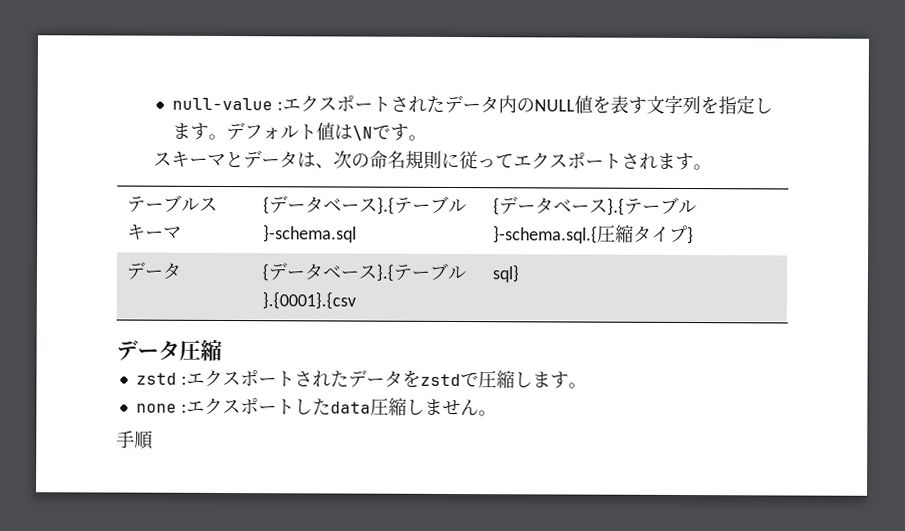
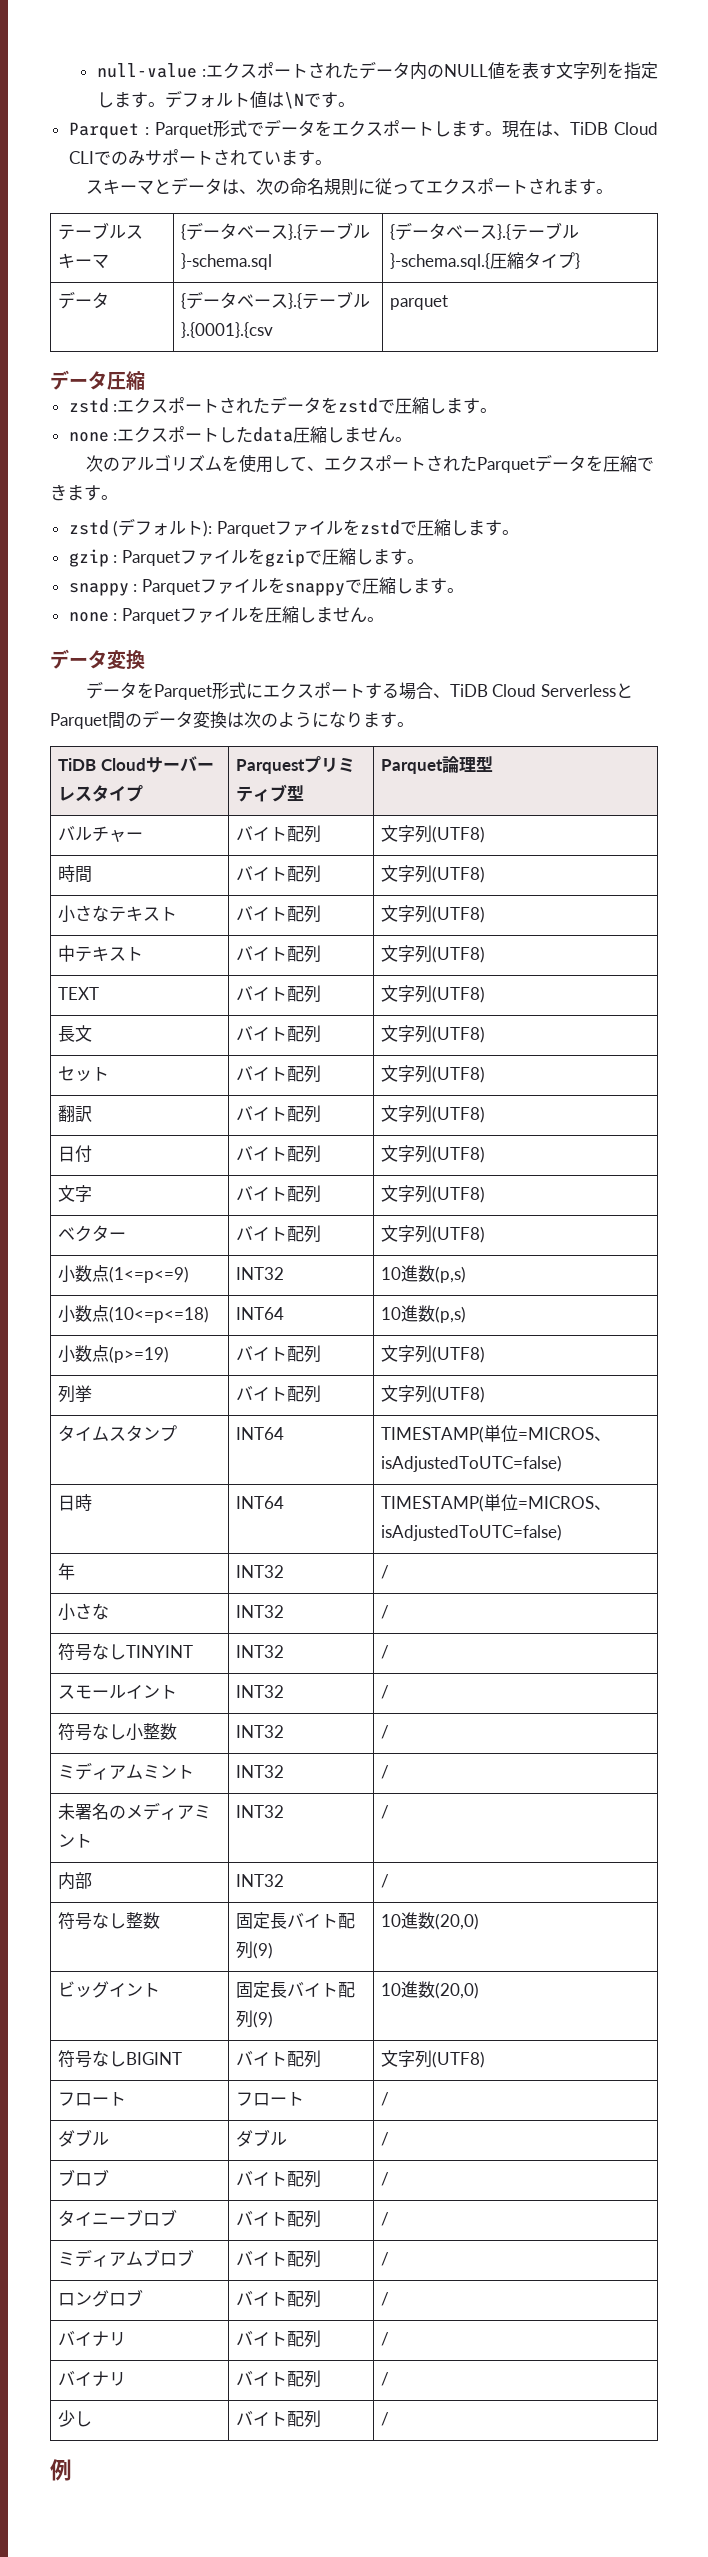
+ Parquet : Parquet形式でデータをエクスポートします。現在は、TiDB Cloud CLIでのみサポートされています。
- データ | {データベース}.{テーブル}.{0001}.{csv | sql}
+ データ | {データベース}.{テーブル}.{0001}.{csv | parquet
- 手順
+ 次のアルゴリズムを使用して、エクスポートされたParquetデータを圧縮できます。
+ zstd (デフォルト): Parquetファイルをzstdで圧縮します。
+ gzip : Parquetファイルをgzipで圧縮します。
+ snappy : Parquetファイルをsnappyで圧縮します。
+ none : Parquetファイルを圧縮しません。
+ データ変換
+ データをParquet形式にエクスポートする場合、TiDB Cloud ServerlessとParquet間のデータ変換は次のようになります。
+ TiDB Cloudサーバーレスタイプ | Parquestプリミティブ型 | Parquet論理型
+ バルチャー | バイト配列 | 文字列(UTF8)
+ 時間 | バイト配列 | 文字列(UTF8)
+ 小さなテキスト | バイト配列 | 文字列(UTF8)
+ 中テキスト | バイト配列 | 文字列(UTF8)
+ TEXT | バイト配列 | 文字列(UTF8)
+ 長文 | バイト配列 | 文字列(UTF8)
+ セット | バイト配列 | 文字列(UTF8)
+ 翻訳 | バイト配列 | 文字列(UTF8)
+ 日付 | バイト配列 | 文字列(UTF8)
+ 文字 | バイト配列 | 文字列(UTF8)
+ ベクター | バイト配列 | 文字列(UTF8)
+ 小数点(1<=p<=9) | INT32 | 10進数(p,s)
+ 小数点(10<=p<=18) | INT64 | 10進数(p,s)
+ 小数点(p>=19) | バイト配列 | 文字列(UTF8)
+ 列挙 | バイト配列 | 文字列(UTF8)
+ タイムスタンプ | INT64 | TIMESTAMP(単位=MICROS、isAdjustedToUTC=false)
+ 日時 | INT64 | TIMESTAMP(単位=MICROS、isAdjustedToUTC=false)
+ 年 | INT32 | /
+ 小さな | INT32 | /
+ 符号なしTINYINT | INT32 | /
+ スモールイント | INT32 | /
+ 符号なし小整数 | INT32 | /
+ ミディアムミント | INT32 | /
+ 未署名のメディアミント | INT32 | /
+ 内部 | INT32 | /
+ 符号なし整数 | 固定長バイト配列(9) | 10進数(20,0)
+ ビッグイント | 固定長バイト配列(9) | 10進数(20,0)
+ 符号なしBIGINT | バイト配列 | 文字列(UTF8)
+ フロート | フロート | /
+ ダブル | ダブル | /
+ ブロブ | バイト配列 | /
+ タイニーブロブ | バイト配列 | /
+ ミディアムブロブ | バイト配列 | /
+ ロングロブ | バイト配列 | /
+ バイナリ | バイト配列 | /
+ バイナリ | バイト配列 | /
+ 少し | バイト配列 | /
+ 例

